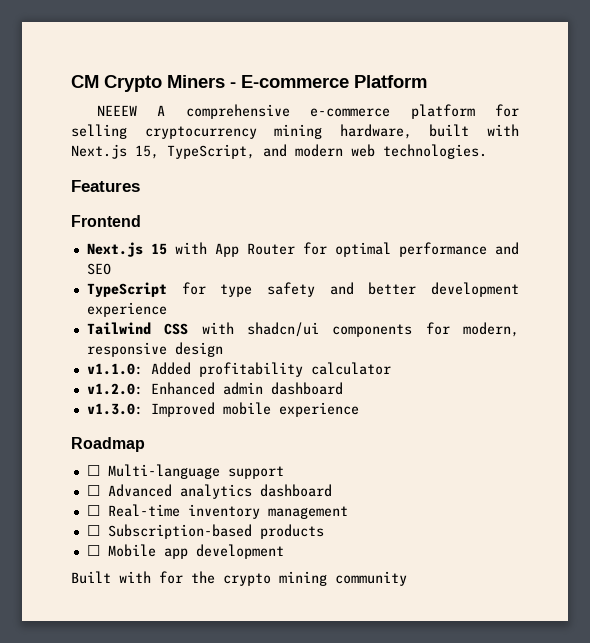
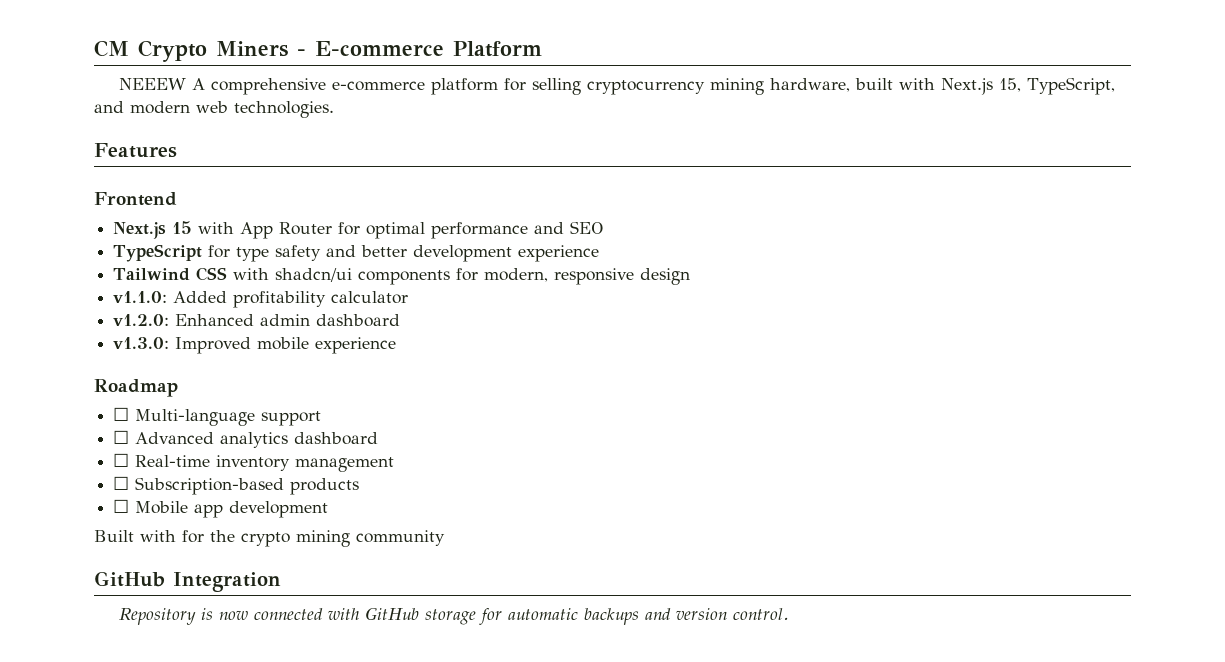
+ GitHub Integration
+ Repository is now connected with GitHub storage for automatic backups and version control.

